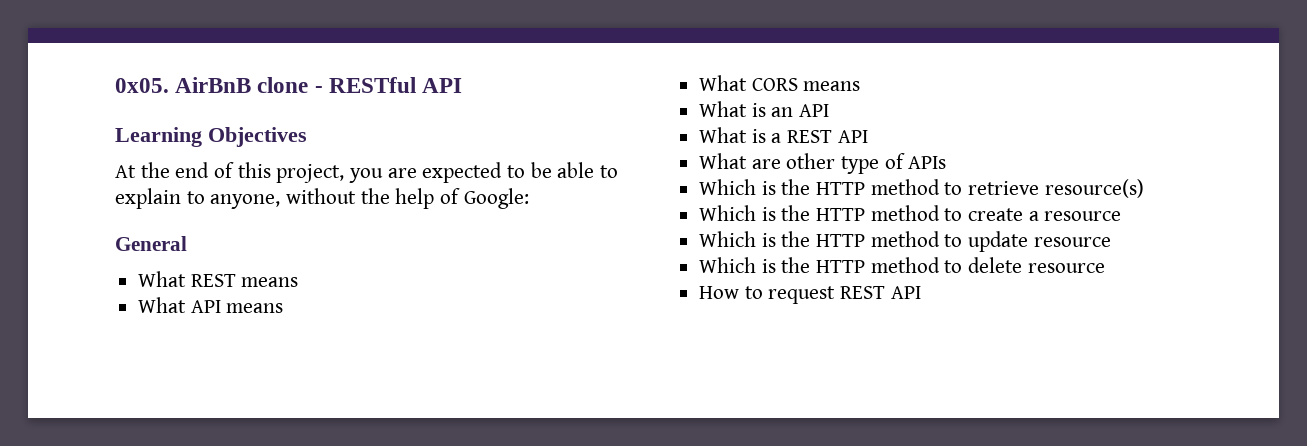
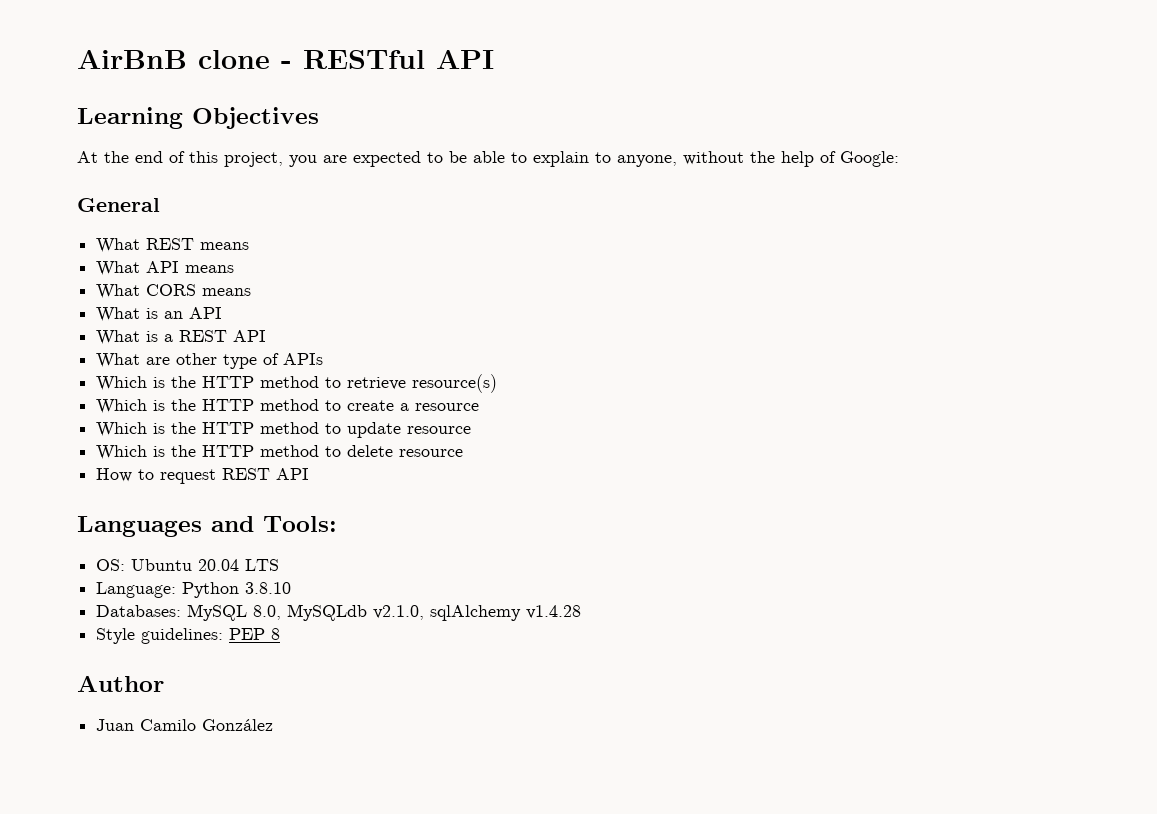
- 0x05.
+ Languages and Tools:
+ OS: Ubuntu 20.04 LTS
+ Language: Python 3.8.10
+ Databases: MySQL 8.0, MySQLdb v2.1.0, sqlAlchemy v1.4.28
+ Style guidelines: PEP 8
+ Author
+ Juan Camilo González

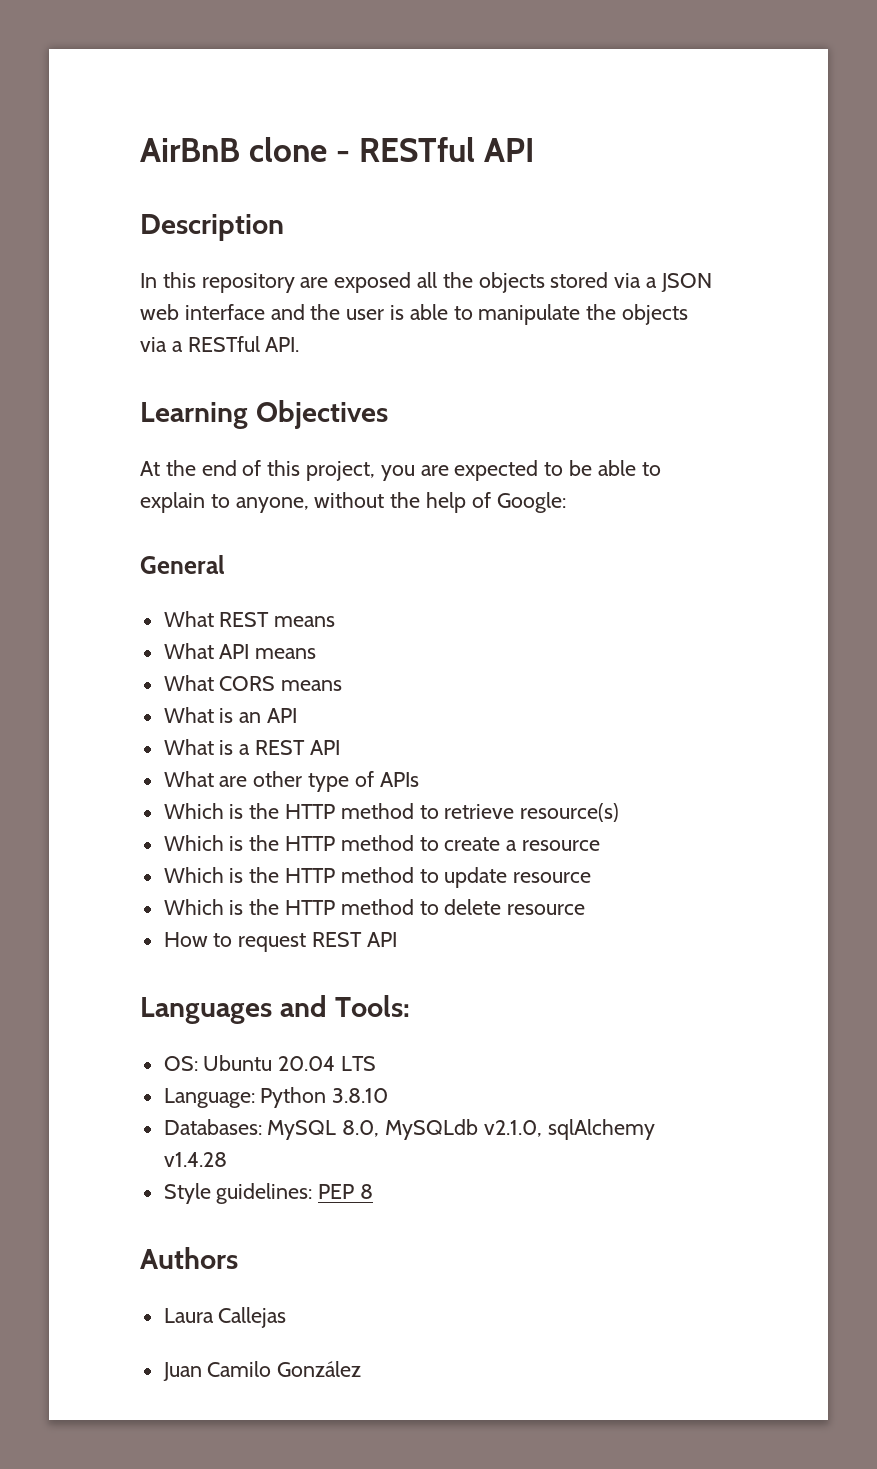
+ Description
+ In this repository are exposed all the objects stored via a JSON web interface and the user is able to manipulate the objects via a RESTful API.
- Author
+ Authors
+ Laura Callejas

